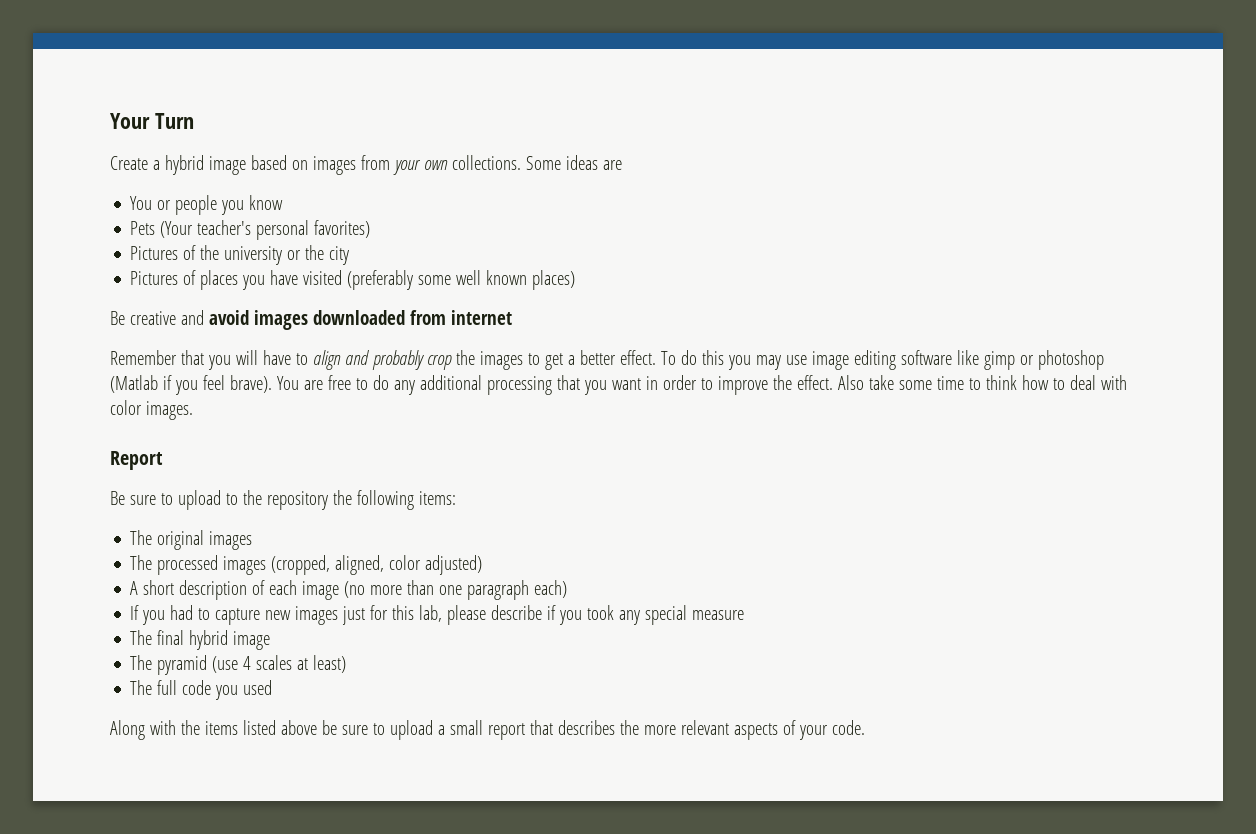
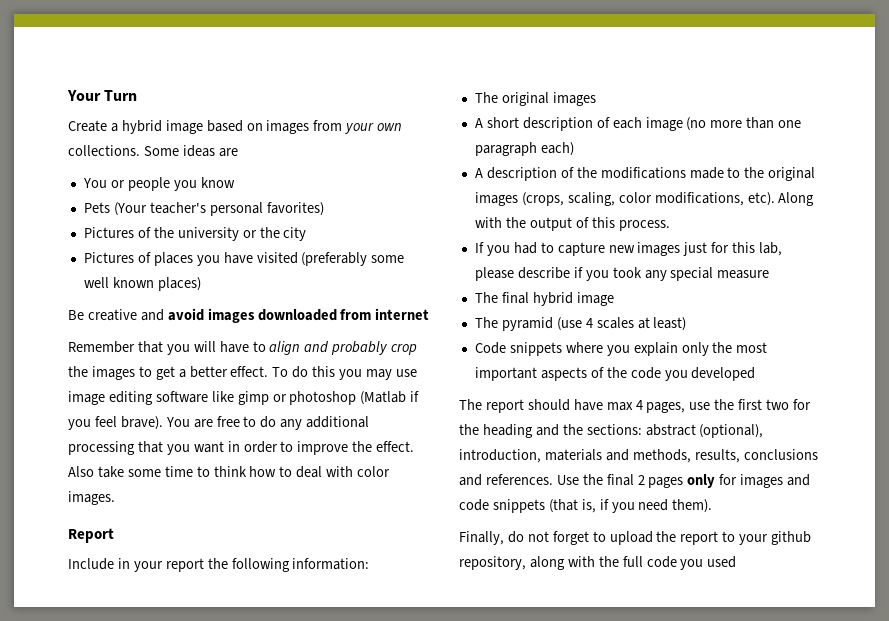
- Be sure to upload to the repository the following items:
+ Include in your report the following information:
- The processed images (cropped, aligned, color adjusted)
+ A description of the modifications made to the original images (crops, scaling, color modifications, etc). Along with the output of this process.
- The full code you used
- Along with the items listed above be sure to upload a small report that describes the more relevant aspects of your code.
+ Code snippets where you explain only the most important aspects of the code you developed
+ The report should have max 4 pages, use the first two for the heading and the sections: abstract (optional), introduction, materials and methods, results, conclusions and references. Use the final 2 pages only for images and code snippets (that is, if you need them).
+ Finally, do not forget to upload the report to your github repository, along with the full code you used

